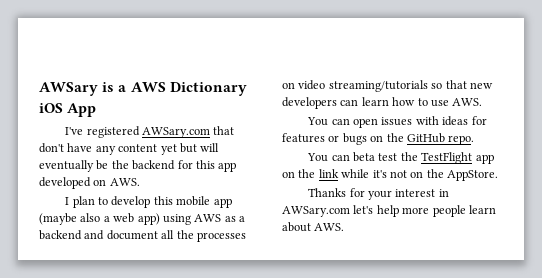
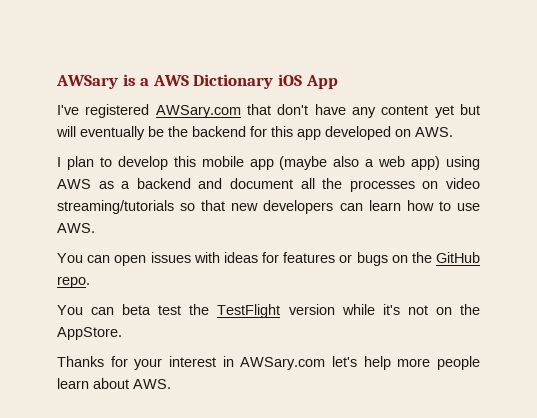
- You can beta test the TestFlight app on the link while it's not on the AppStore.
+ You can beta test the TestFlight version while it's not on the AppStore.

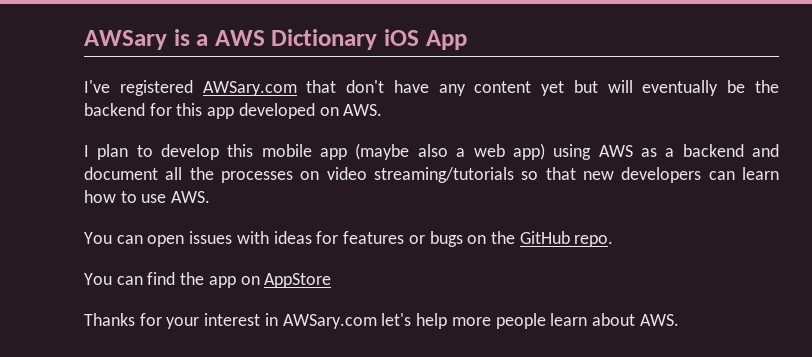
- You can beta test the TestFlight version while it's not on the AppStore.
+ You can find the app on AppStore

